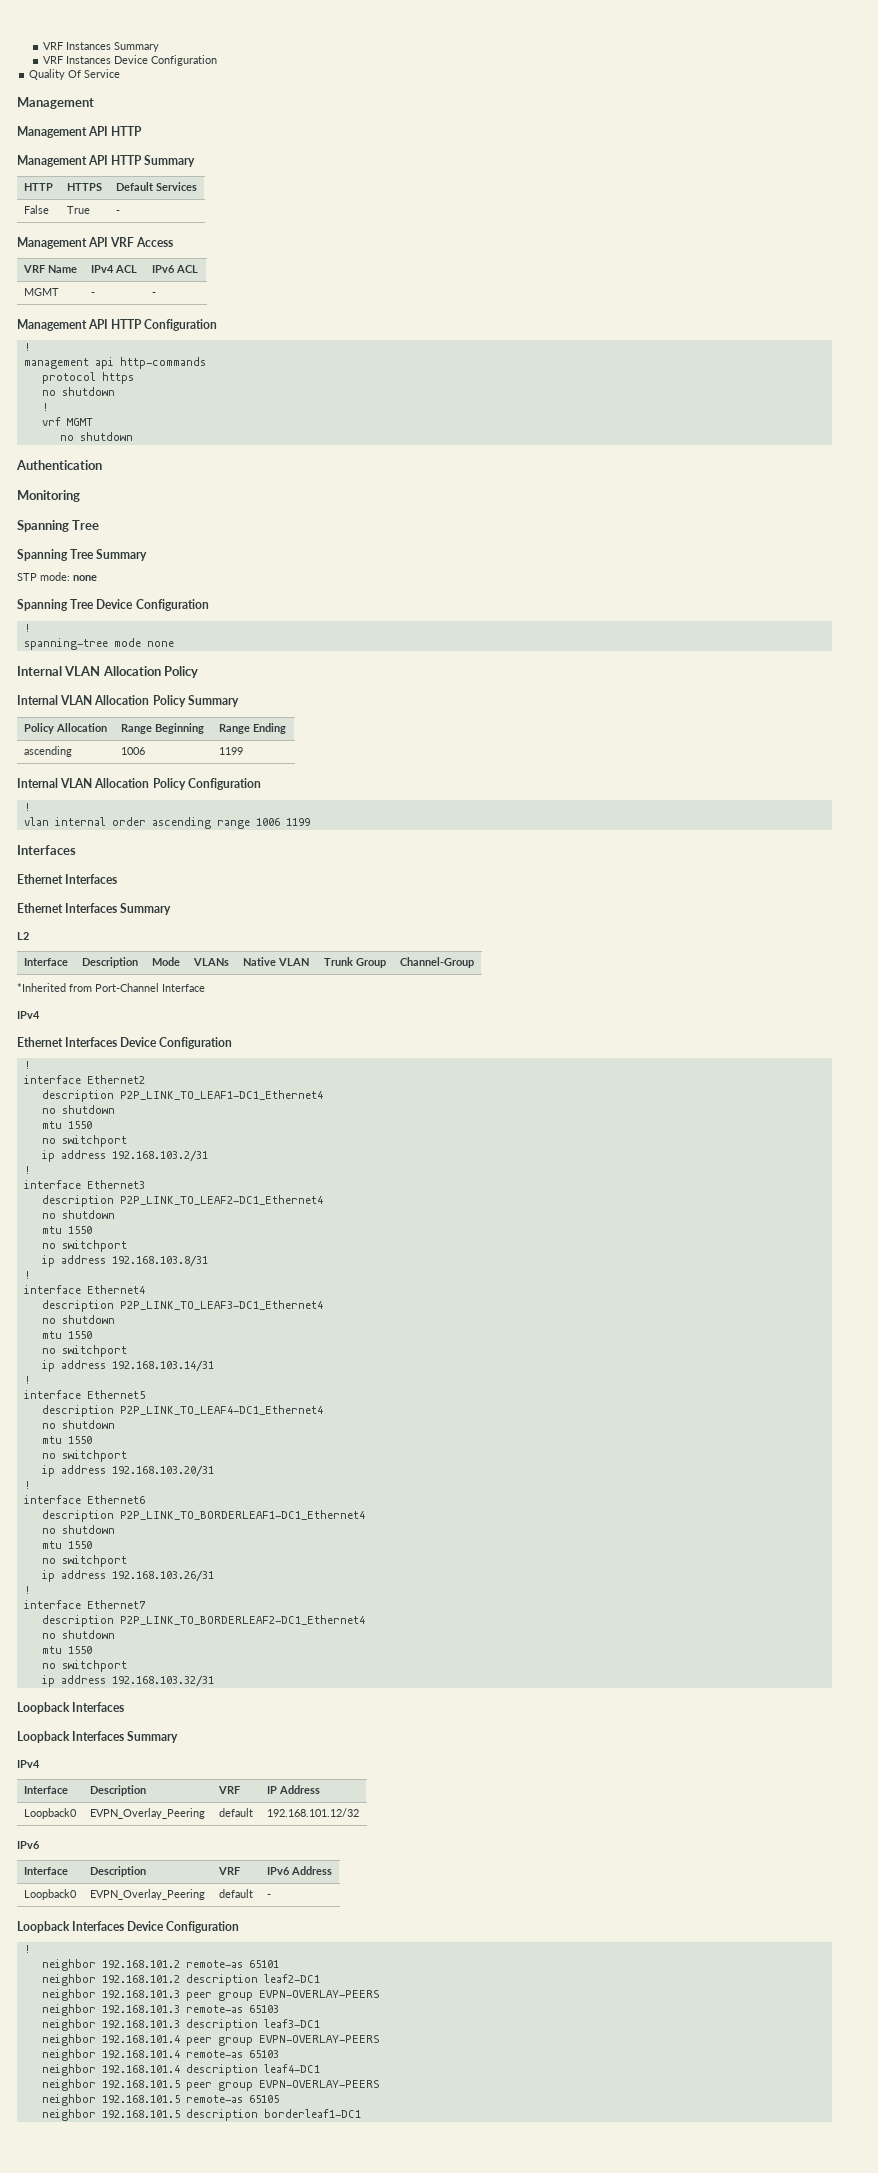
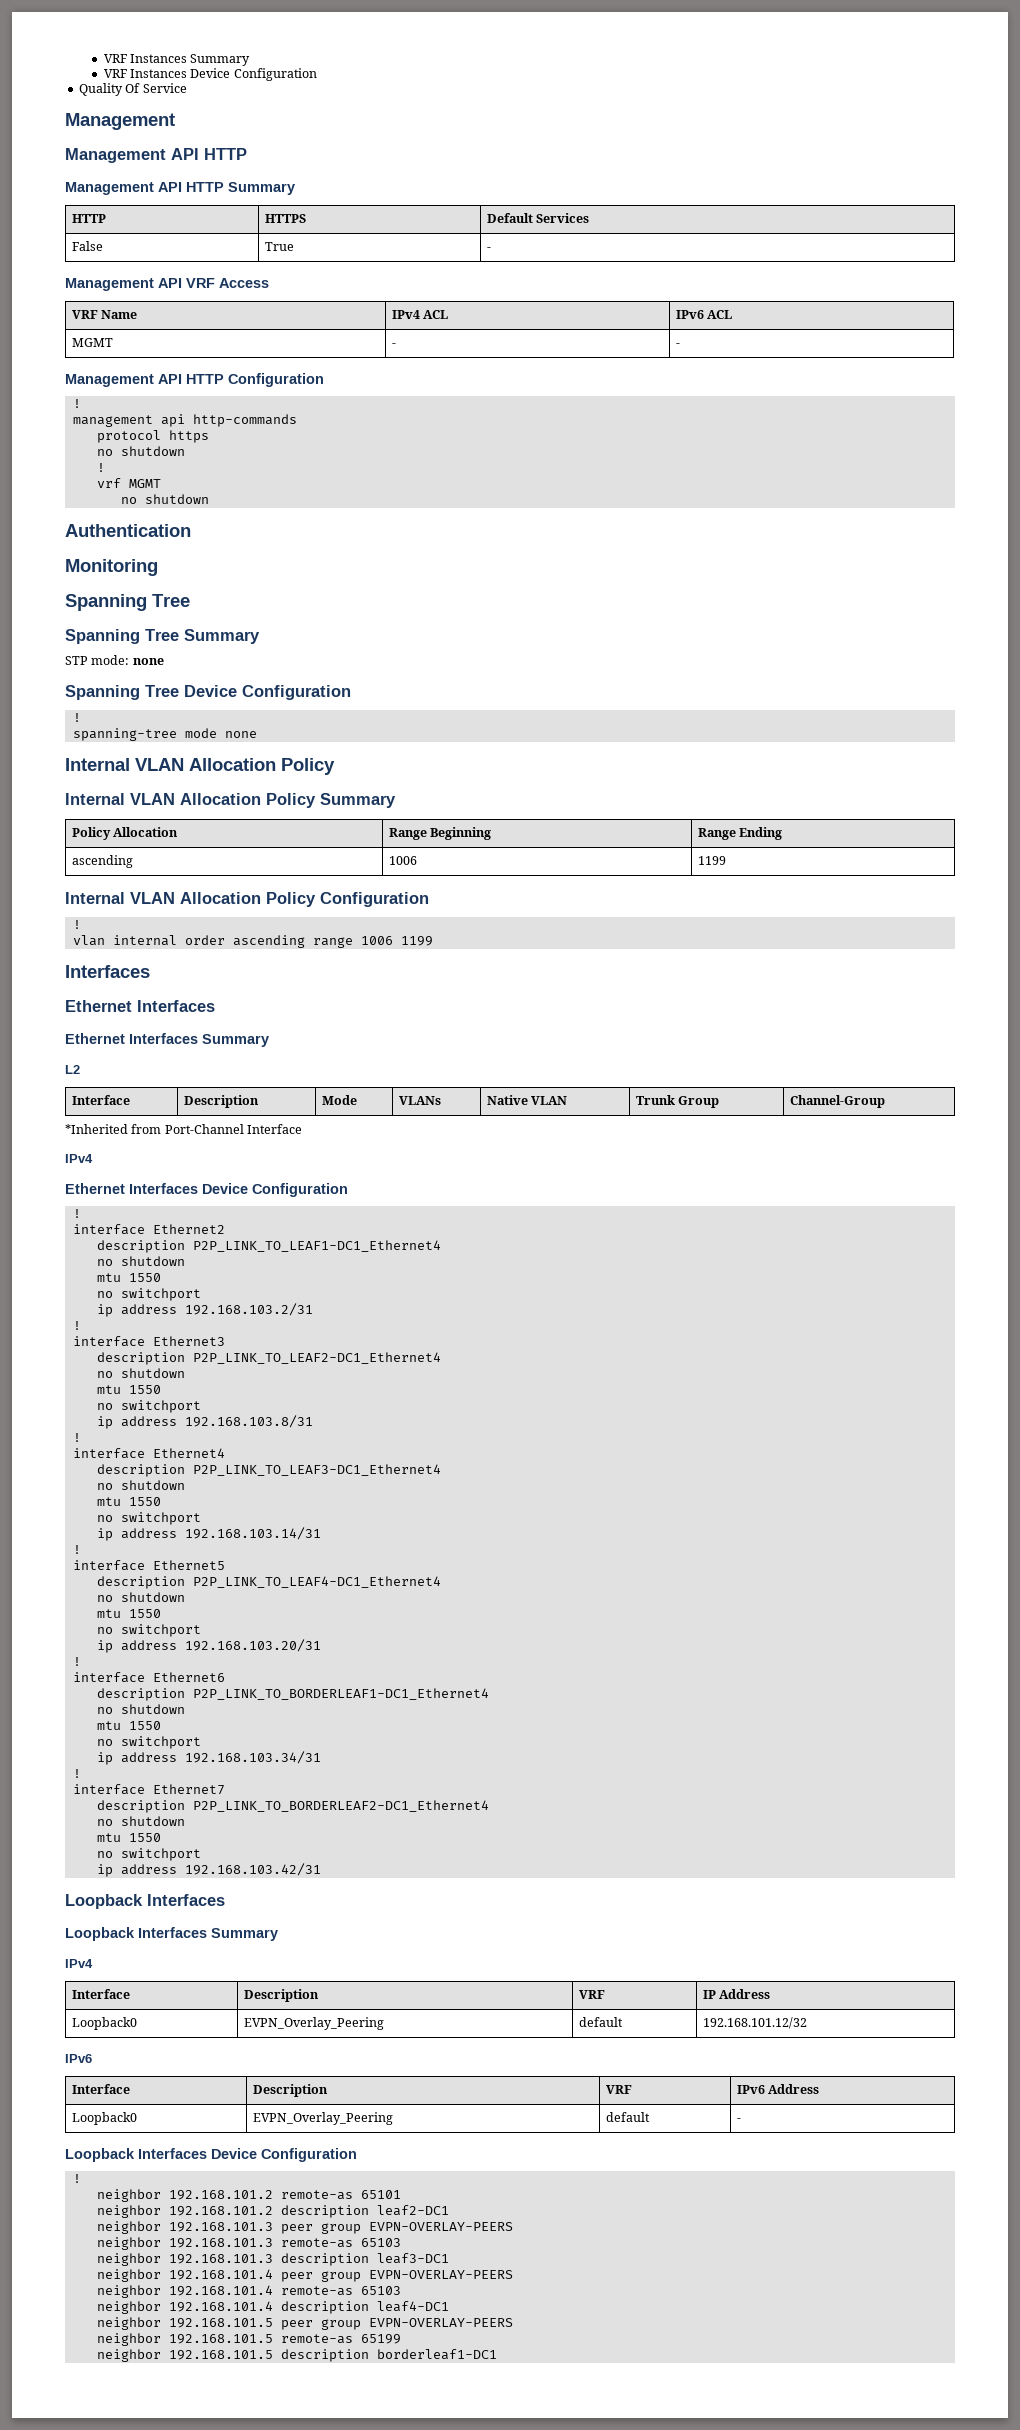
- ip address 192.168.103.26/31
+ ip address 192.168.103.34/31
- ip address 192.168.103.32/31
+ ip address 192.168.103.42/31
- neighbor 192.168.101.5 remote-as 65105
+ neighbor 192.168.101.5 remote-as 65199

